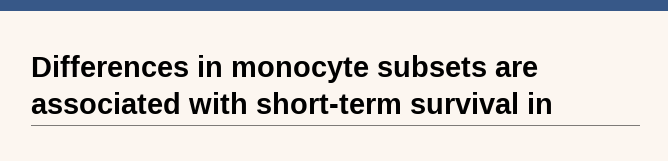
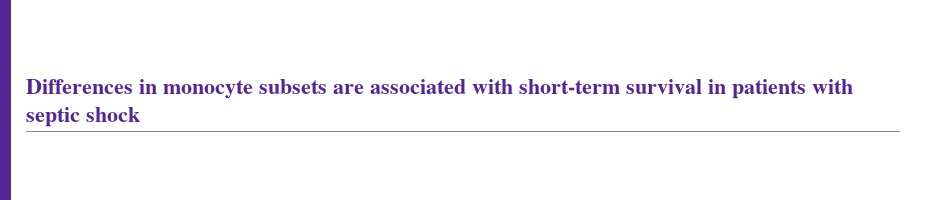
- Differences in monocyte subsets are associated with short-term survival in
+ Differences in monocyte subsets are associated with short-term survival in patients with septic shock

